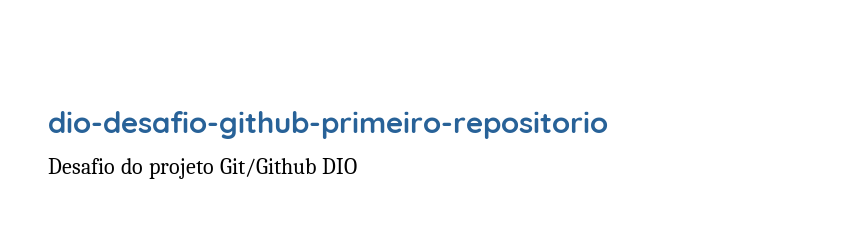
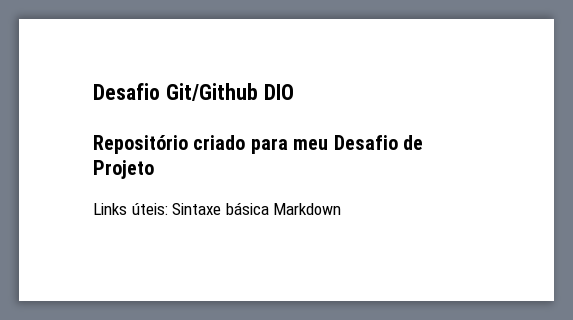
- dio-desafio-github-primeiro-repositorio
- Desafio do projeto Git/Github DIO
+ Desafio Git/Github DIO
+ Repositório criado para meu Desafio de Projeto
+ Links úteis: Sintaxe básica Markdown

